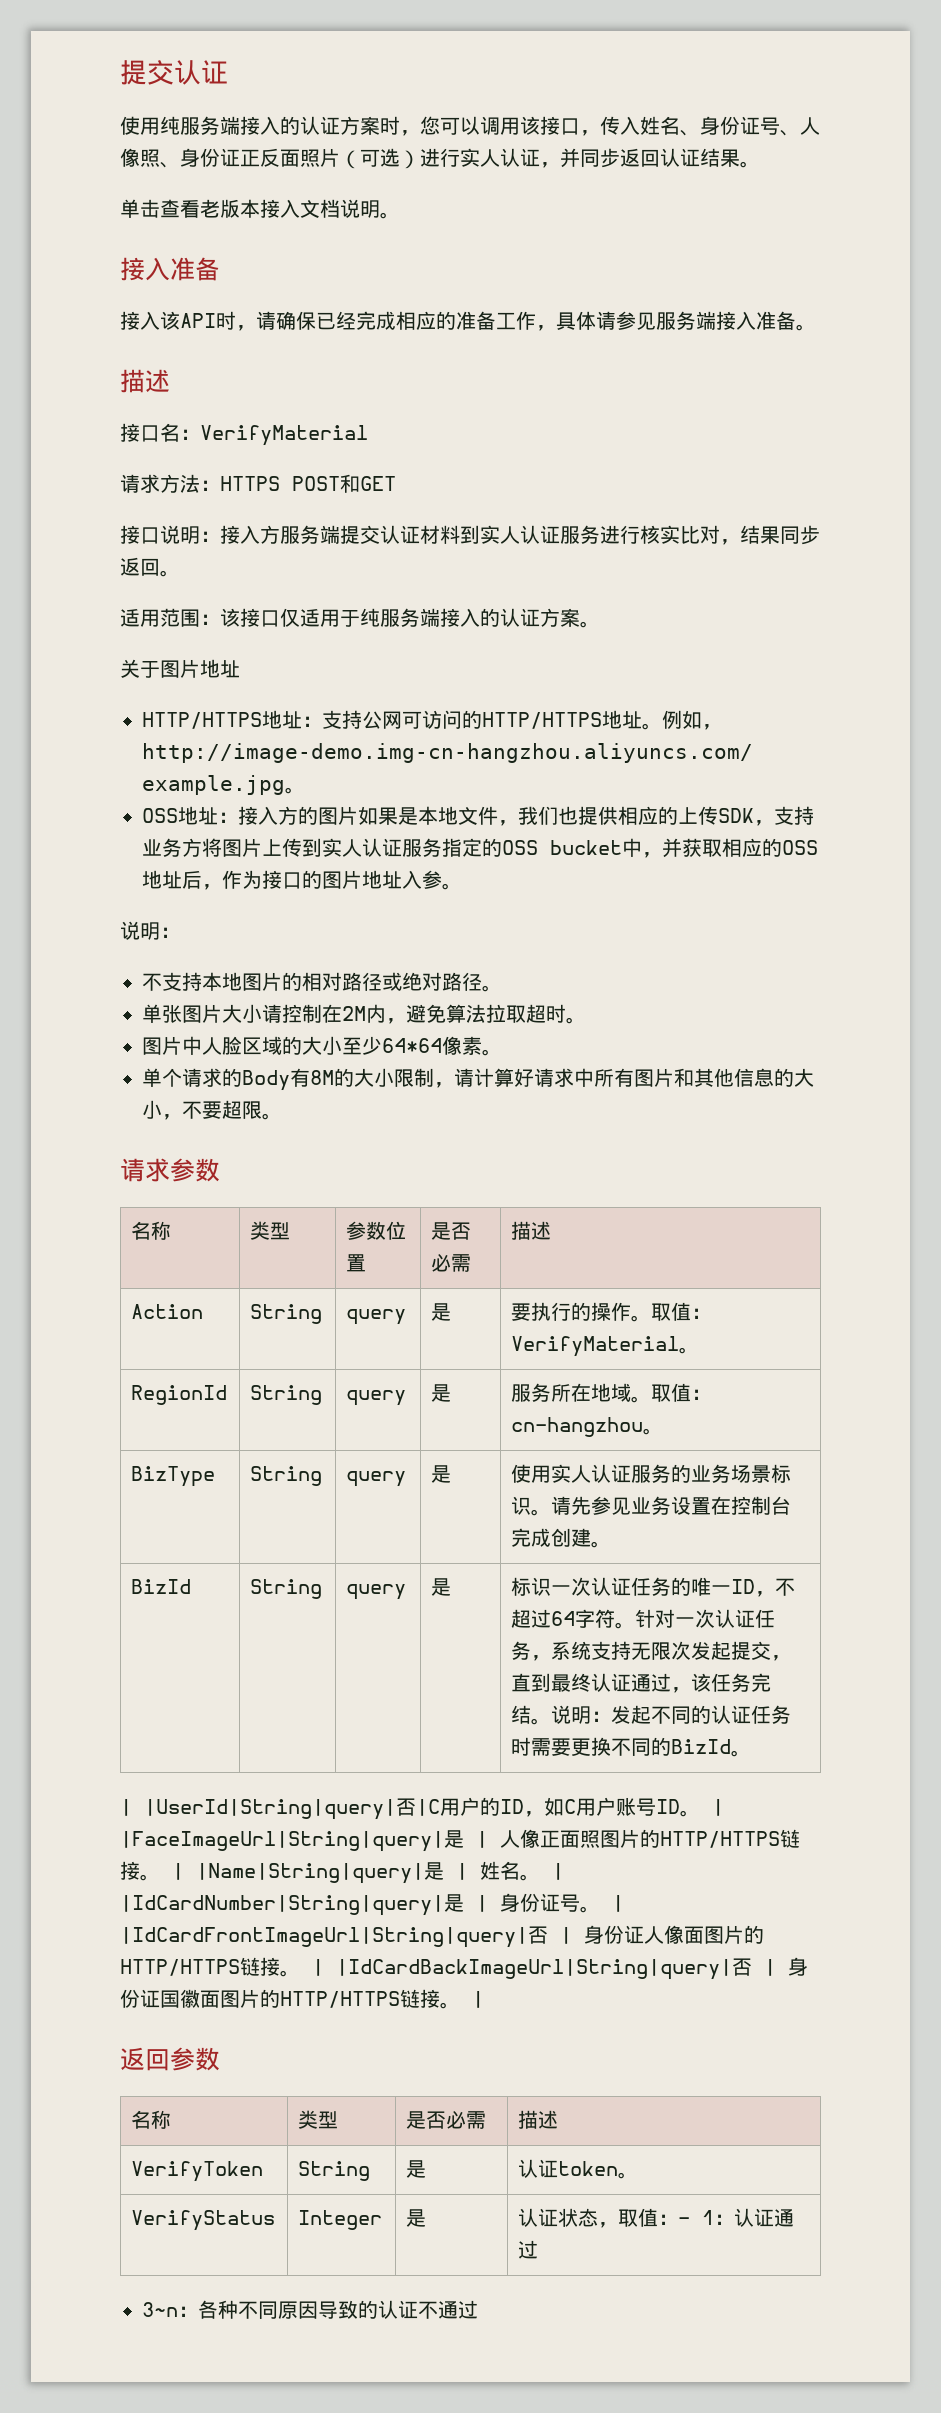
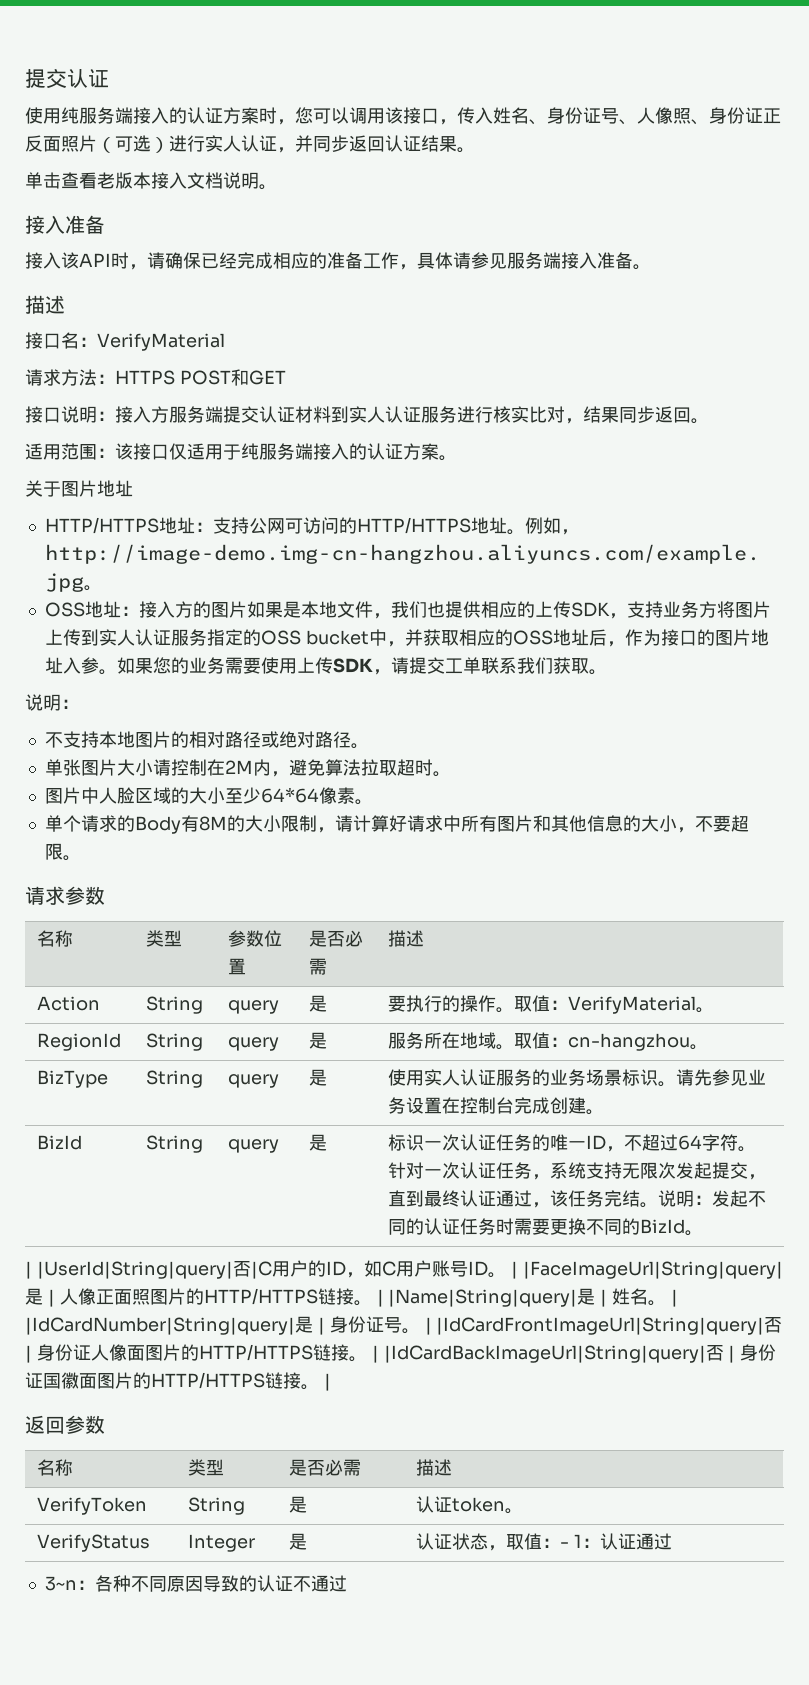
+ 如果您的业务需要使用上传SDK，请提交工单联系我们获取。

